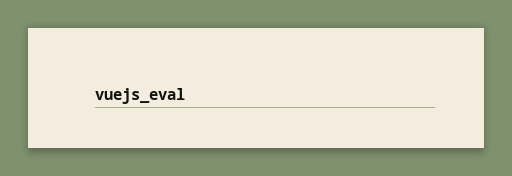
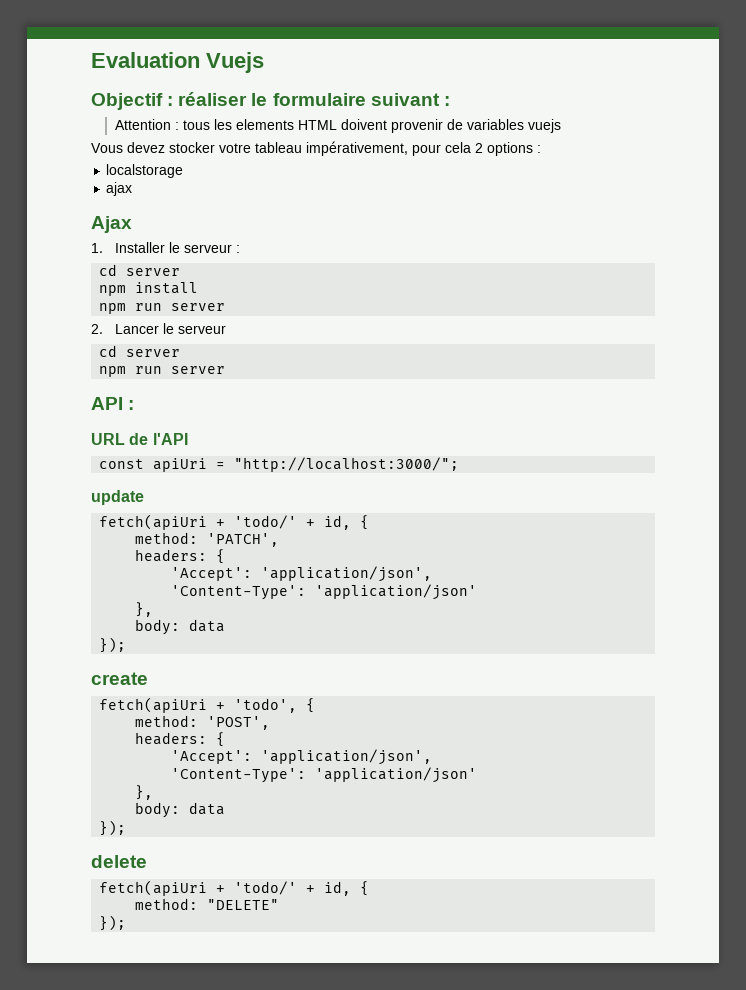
- vuejs_eval
+ Evaluation Vuejs
+ Objectif : réaliser le formulaire suivant :
+ Attention : tous les elements HTML doivent provenir de variables vuejs
+ Vous devez stocker votre tableau impérativement, pour cela 2 options :
+ localstorage
+ ajax
+ Ajax
+ 1. Installer le serveur :
+ cd server
+ npm install
+ npm run server
+ 2. Lancer le serveur
+ cd server
+ npm run server
+ API :
+ URL de l'API
+ const apiUri = "http://localhost:3000/";
+ update
+ fetch(apiUri + 'todo/' + id, {
+ method: 'PATCH',
+ headers: {
+ 'Accept': 'application/json',
+ 'Content-Type': 'application/json'
+ },
+ body: data
+ });
+ create
+ fetch(apiUri + 'todo', {
+ method: 'POST',
+ headers: {
+ 'Accept': 'application/json',
+ 'Content-Type': 'application/json'
+ },
+ body: data
+ });
+ delete
+ fetch(apiUri + 'todo/' + id, {
+ method: "DELETE"
+ });

